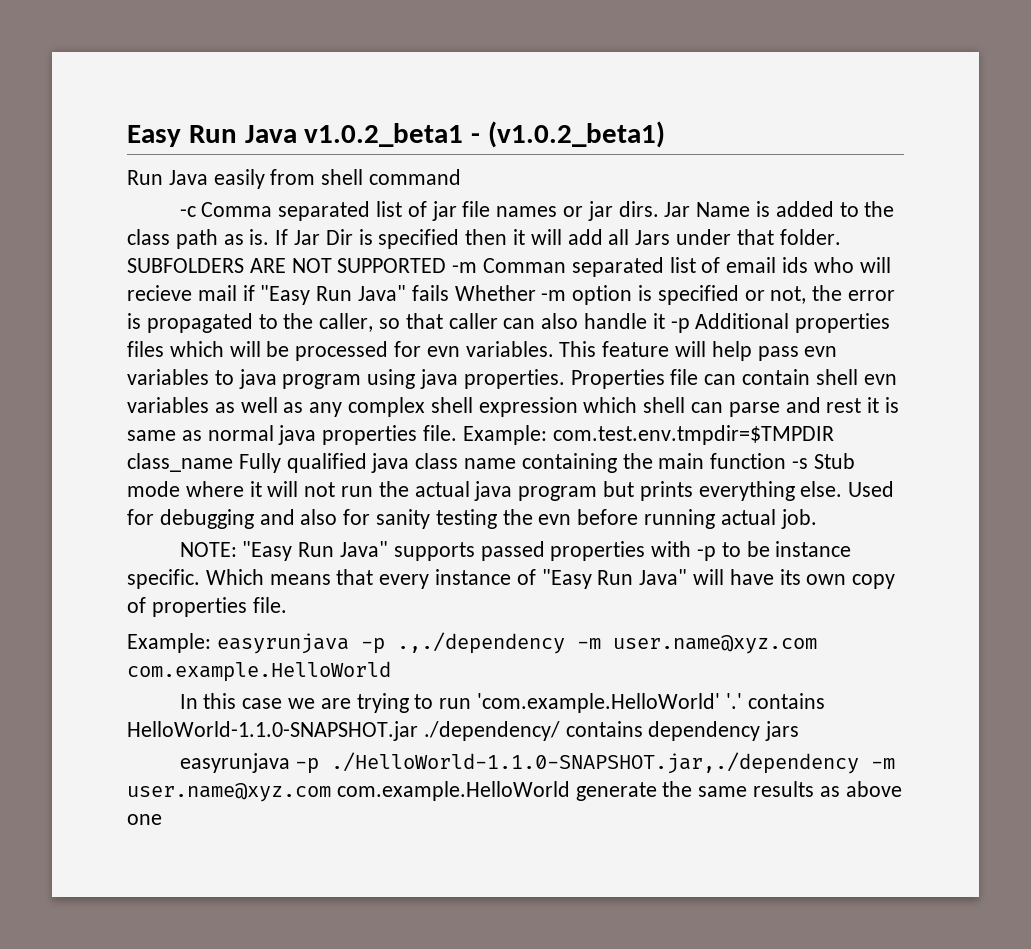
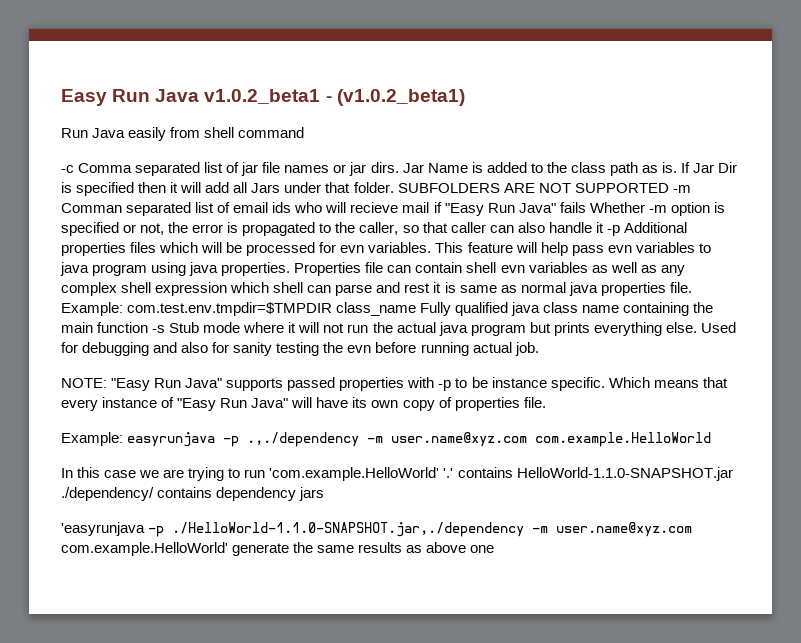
- easyrunjava -p ./HelloWorld-1.1.0-SNAPSHOT.jar,./dependency -m user.name@xyz.com com.example.HelloWorld generate the same results as above one
+ 'easyrunjava -p ./HelloWorld-1.1.0-SNAPSHOT.jar,./dependency -m user.name@xyz.com com.example.HelloWorld' generate the same results as above one

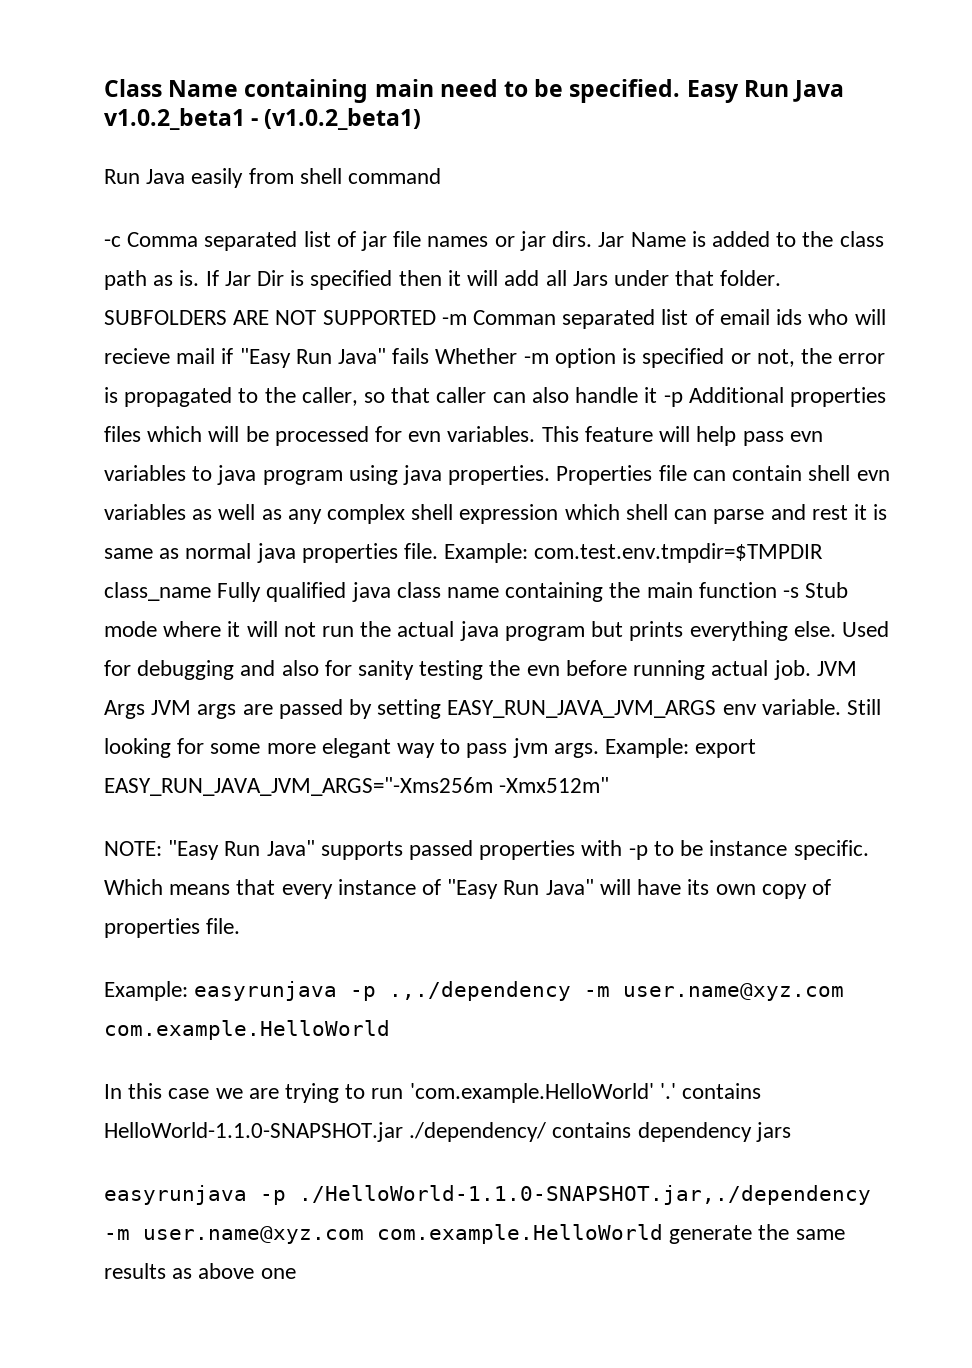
+ Class Name containing main need to be specified.
+ JVM Args JVM args are passed by setting EASY_RUN_JAVA_JVM_ARGS env variable. Still looking for some more elegant way to pass jvm args. Example: export EASY_RUN_JAVA_JVM_ARGS="-Xms256m -Xmx512m"
- 'easyrunjava -p ./HelloWorld-1.1.0-SNAPSHOT.jar,./dependency -m user.name@xyz.com com.example.HelloWorld' generate the same results as above one
+ easyrunjava -p ./HelloWorld-1.1.0-SNAPSHOT.jar,./dependency -m user.name@xyz.com com.example.HelloWorld generate the same results as above one

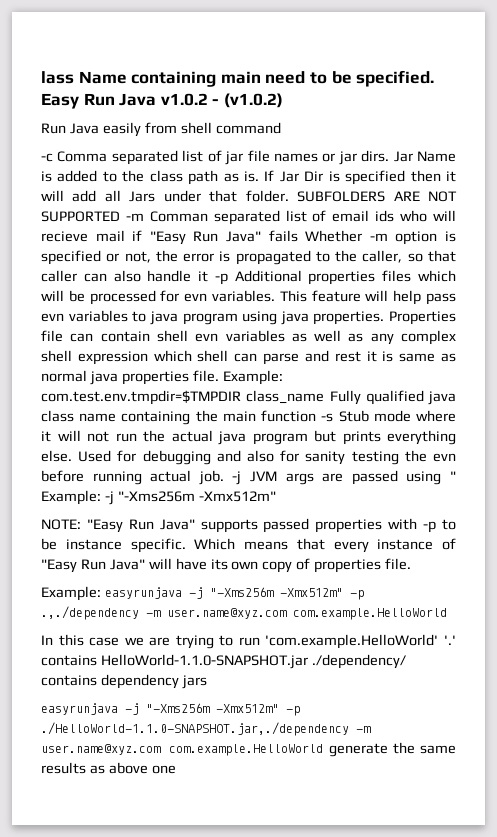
- Class Name containing main need to be specified.
+ lass Name containing main need to be specified.
- Easy Run Java v1.0.2_beta1 - (v1.0.2_beta1)
+ Easy Run Java v1.0.2 - (v1.0.2)
- JVM Args JVM args are passed by setting EASY_RUN_JAVA_JVM_ARGS env variable. Still looking for some more elegant way to pass jvm args. Example: export EASY_RUN_JAVA_JVM_ARGS="-Xms256m -Xmx512m"
+ -j JVM args are passed using " Example: -j "-Xms256m -Xmx512m"
- Example: easyrunjava -p .,./dependency -m user.name@xyz.com com.example.HelloWorld
+ Example: easyrunjava -j "-Xms256m -Xmx512m" -p .,./dependency -m user.name@xyz.com com.example.HelloWorld
- easyrunjava -p ./HelloWorld-1.1.0-SNAPSHOT.jar,./dependency -m user.name@xyz.com com.example.HelloWorld generate the same results as above one
+ easyrunjava -j "-Xms256m -Xmx512m" -p ./HelloWorld-1.1.0-SNAPSHOT.jar,./dependency -m user.name@xyz.com com.example.HelloWorld generate the same results as above one

